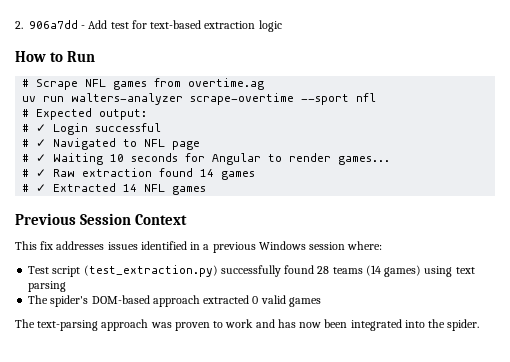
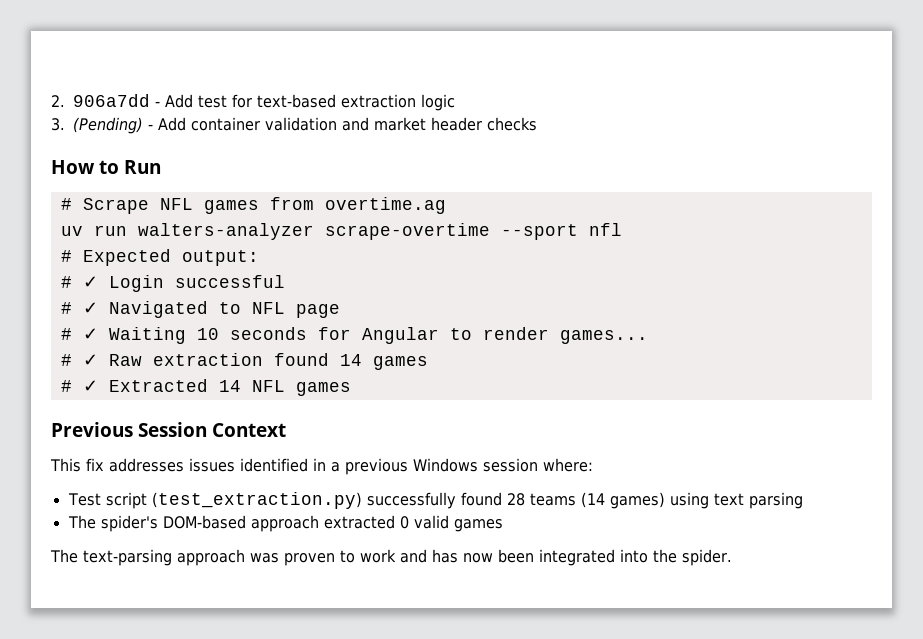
+ 3. (Pending) - Add container validation and market header checks

